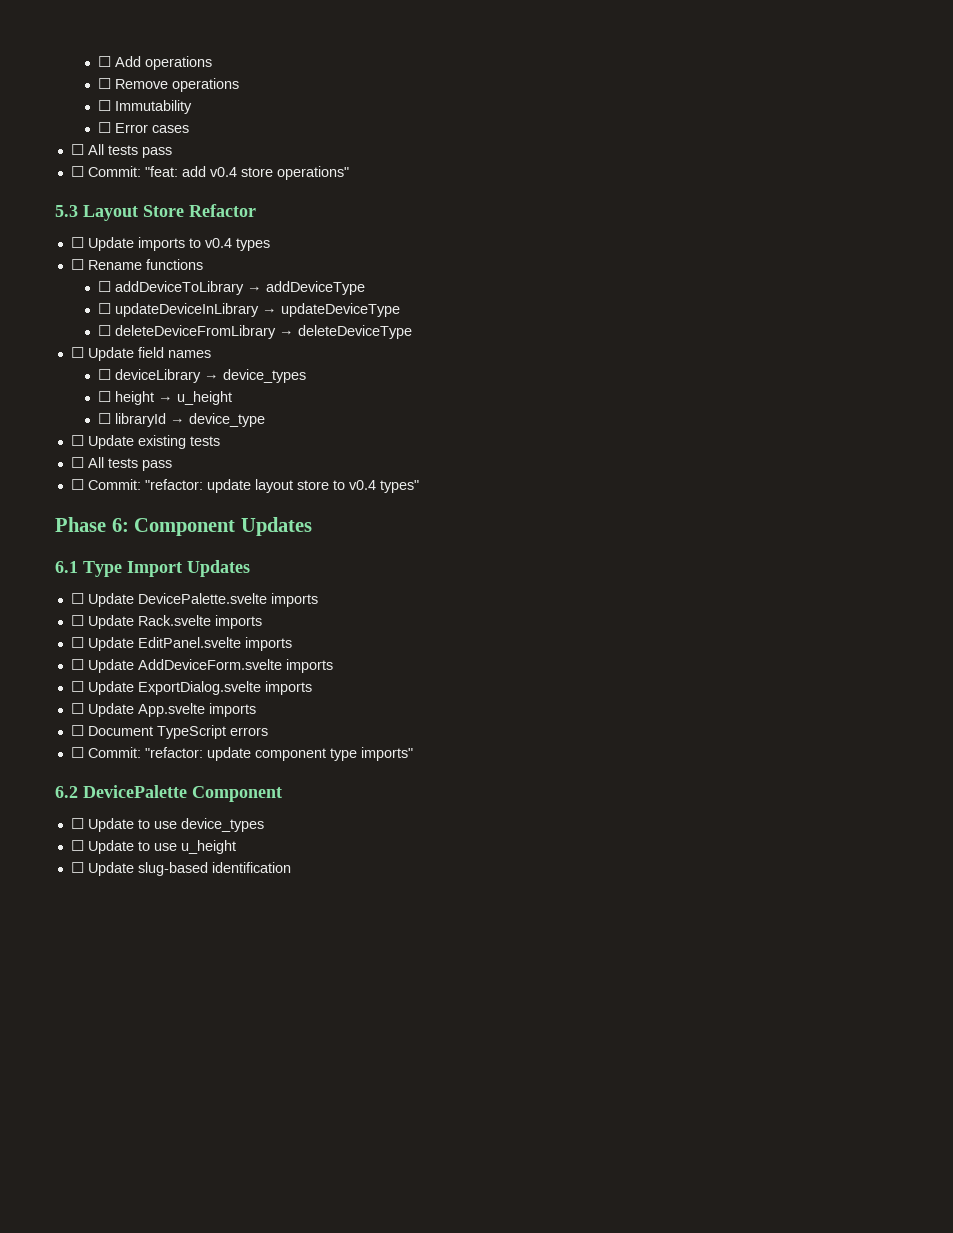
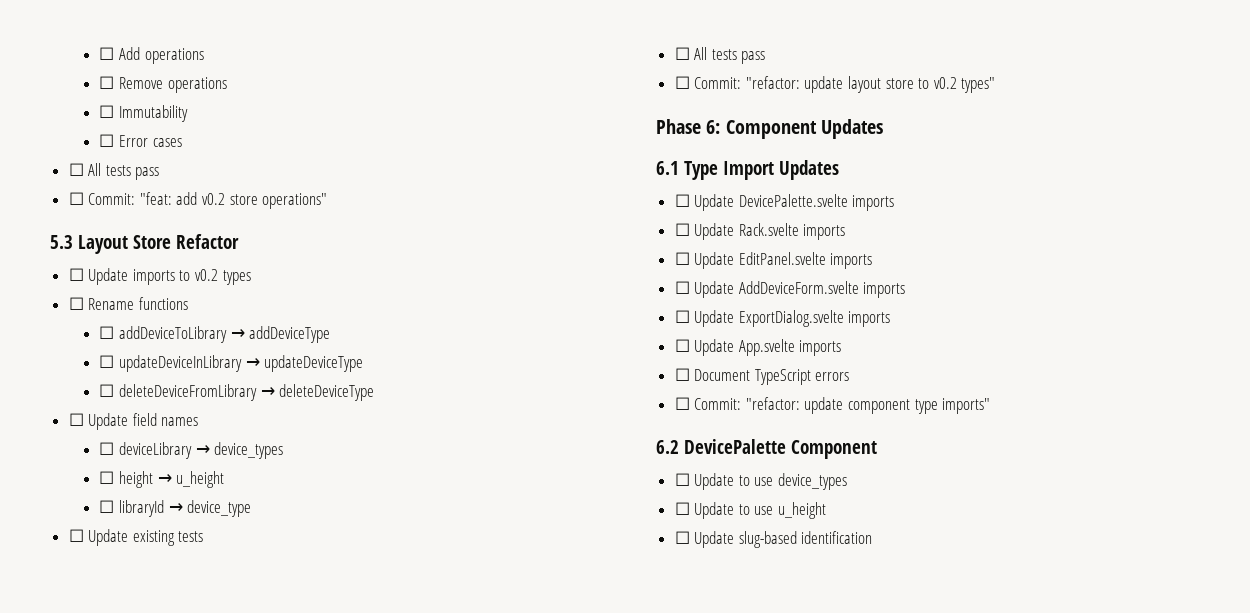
- ☐ Commit: "feat: add v0.4 store operations"
+ ☐ Commit: "feat: add v0.2 store operations"
- ☐ Update imports to v0.4 types
+ ☐ Update imports to v0.2 types
- ☐ Commit: "refactor: update layout store to v0.4 types"
+ ☐ Commit: "refactor: update layout store to v0.2 types"

